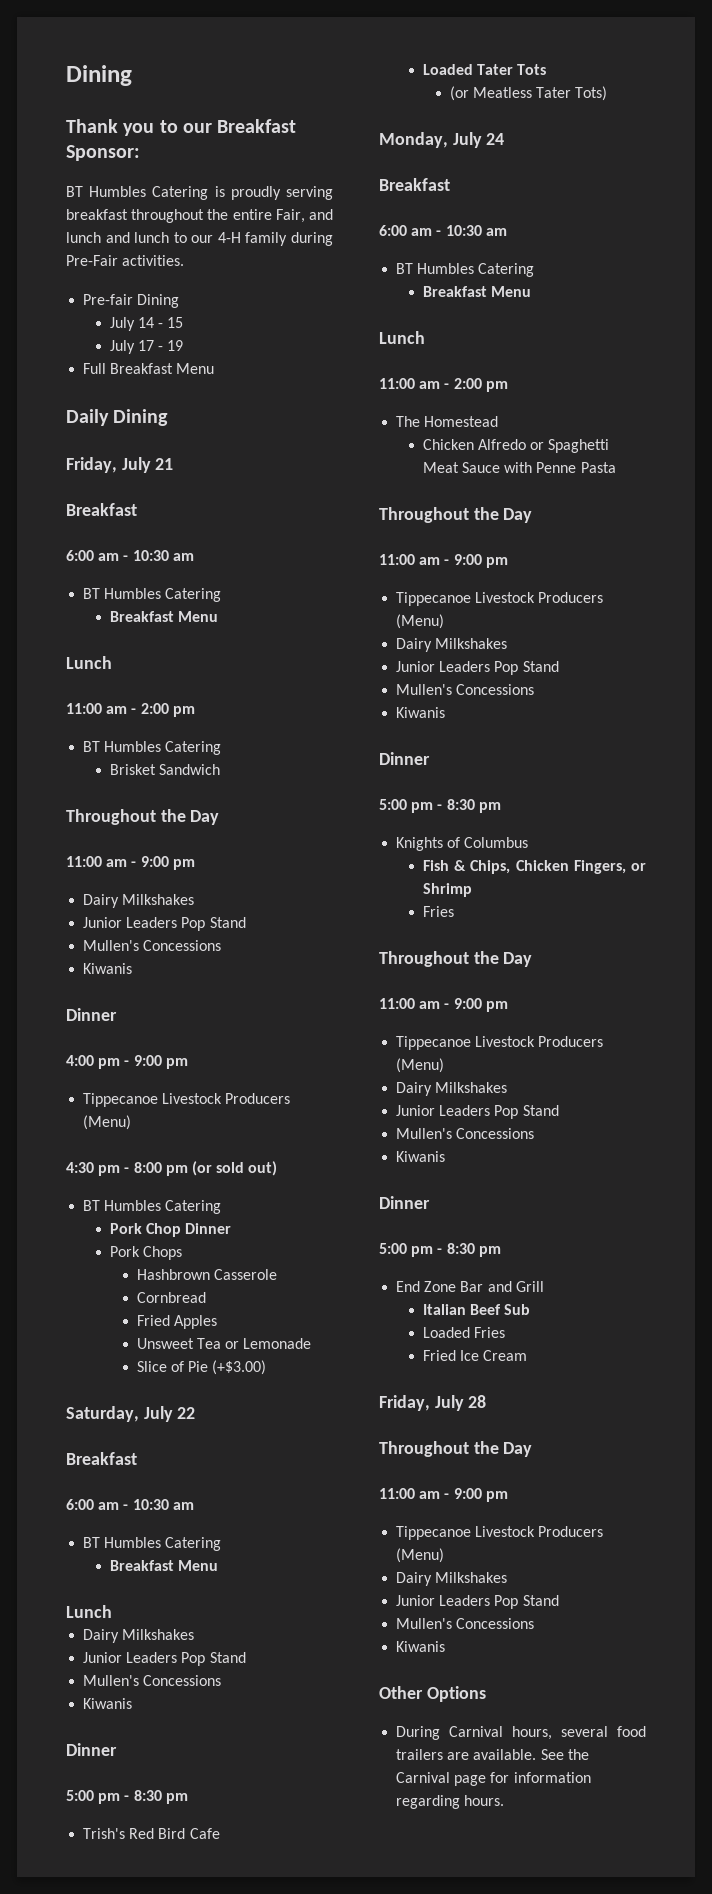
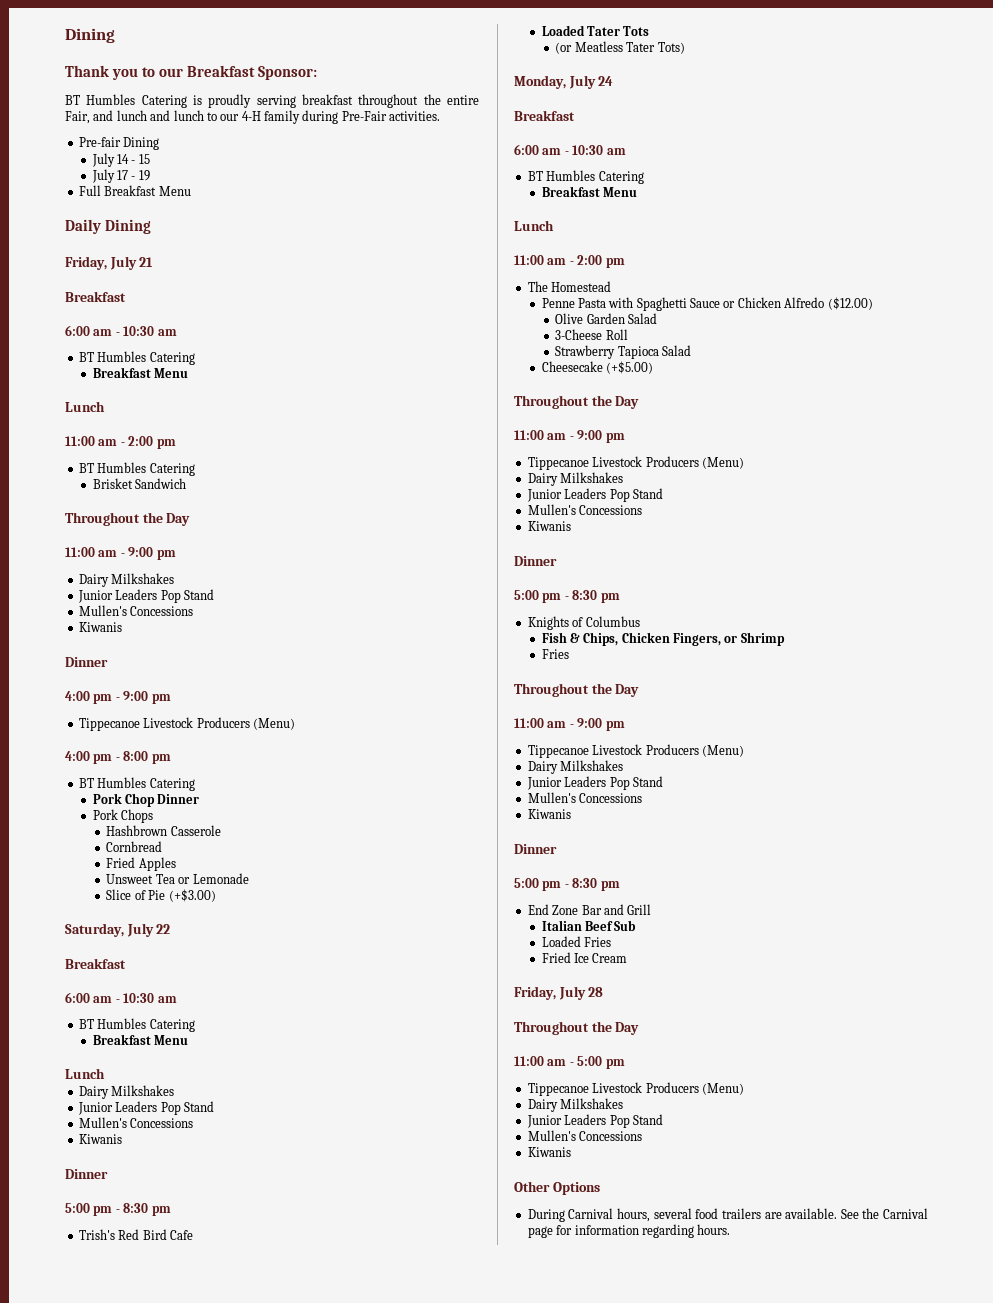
- 4:30 pm - 8:00 pm (or sold out)
+ 4:00 pm - 8:00 pm
- Chicken Alfredo or Spaghetti Meat Sauce with Penne Pasta
+ Penne Pasta with Spaghetti Sauce or Chicken Alfredo ($12.00)
+ Olive Garden Salad
+ 3-Cheese Roll
+ Strawberry Tapioca Salad
+ Cheesecake (+$5.00)
  Friday, July 28
  Throughout the Day
- 11:00 am - 9:00 pm
+ 11:00 am - 5:00 pm

